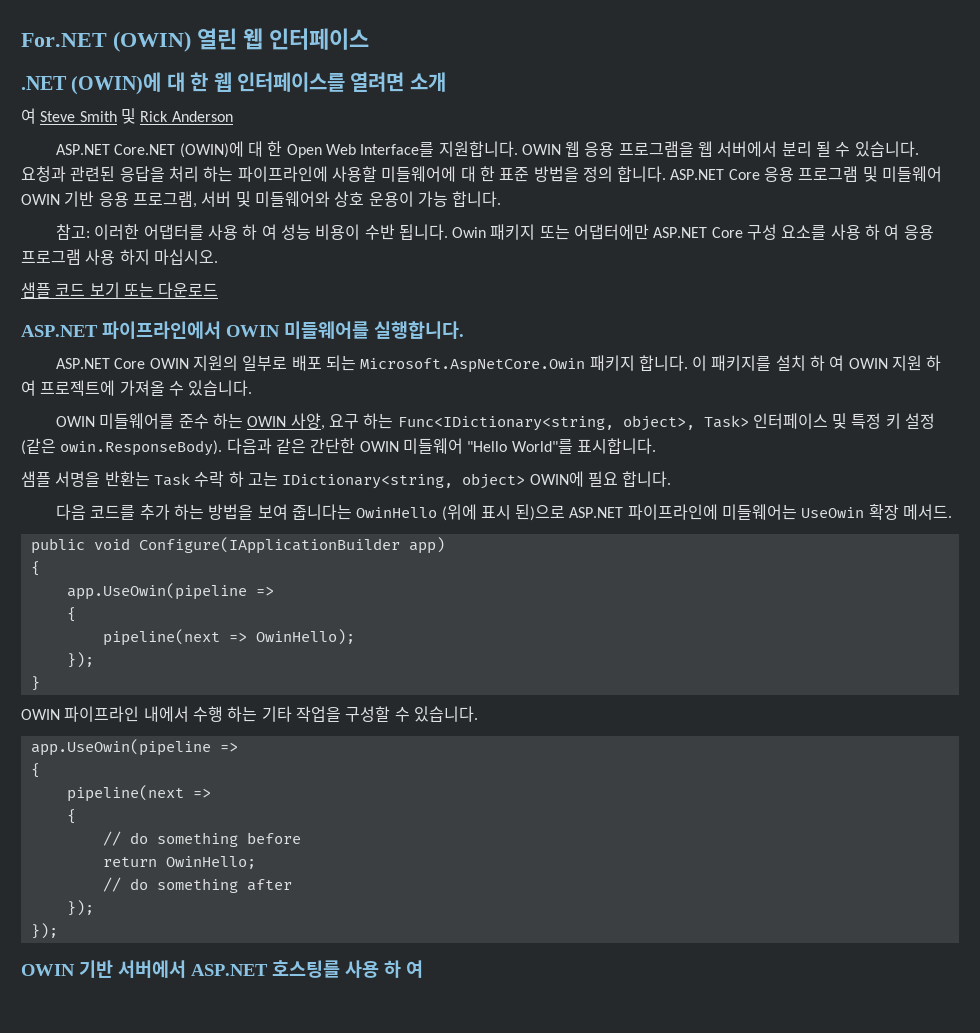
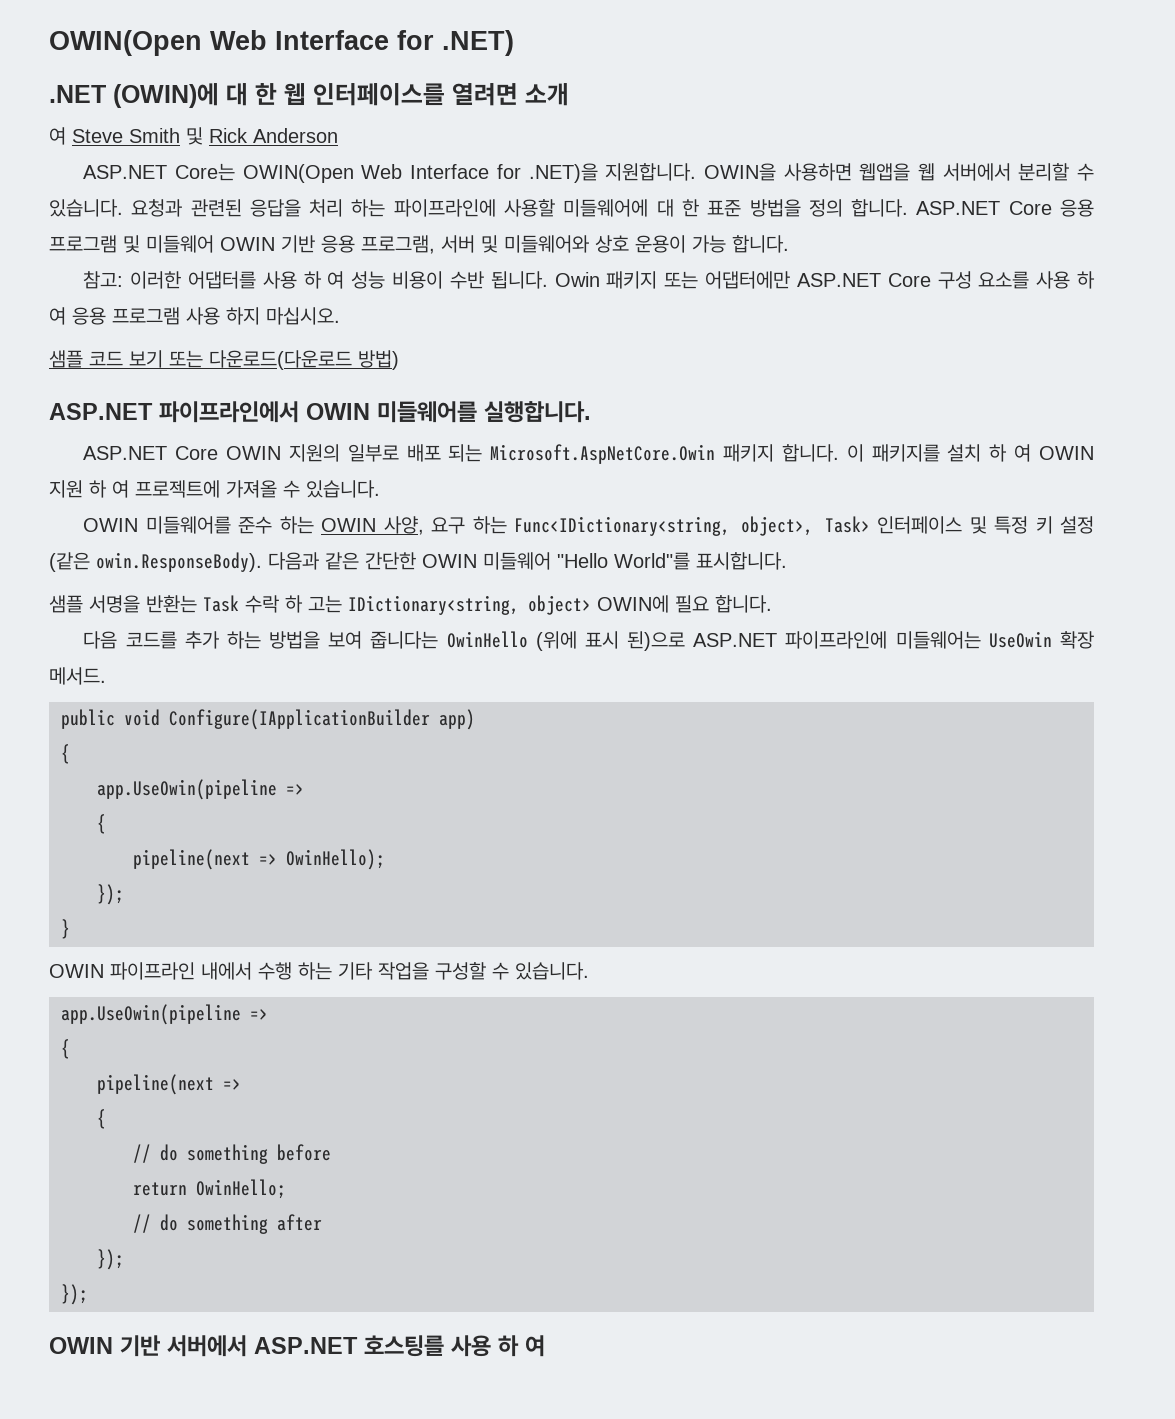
- For.NET (OWIN) 열린 웹 인터페이스
+ OWIN(Open Web Interface for .NET)
- ASP.NET Core.NET (OWIN)에 대 한 Open Web Interface를 지원합니다. OWIN 웹 응용 프로그램을 웹 서버에서 분리 될 수 있습니다.
+ ASP.NET Core는 OWIN(Open Web Interface for .NET)을 지원합니다. OWIN을 사용하면 웹앱을 웹 서버에서 분리할 수 있습니다.
- 샘플 코드 보기 또는 다운로드
+ 샘플 코드 보기 또는 다운로드(다운로드 방법)

